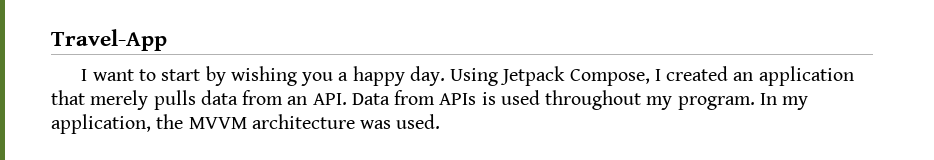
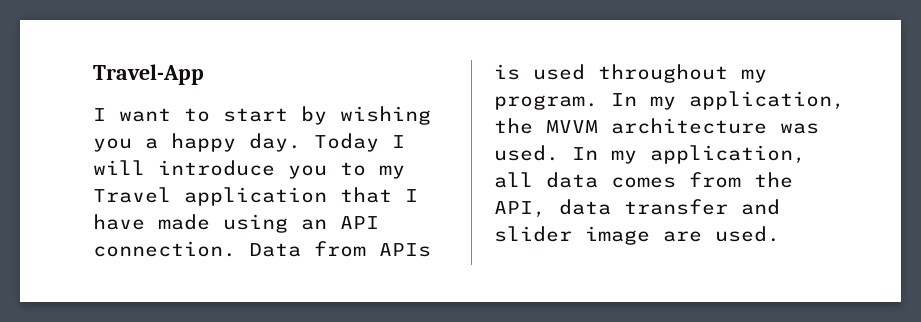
- Using Jetpack Compose, I created an application that merely pulls data from an API. Data from APIs is used throughout my program.
+ Today I will introduce you to my Travel application that I have made using an API connection. Data from APIs is used throughout my program.
+ In my application, all data comes from the API, data transfer and slider image are used.

